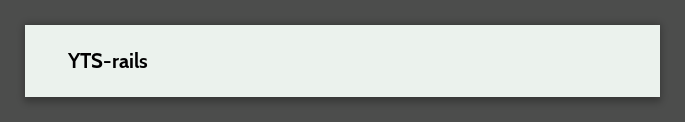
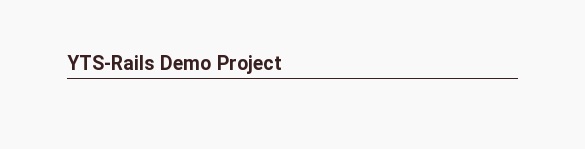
- YTS-rails
+ YTS-Rails Demo Project

